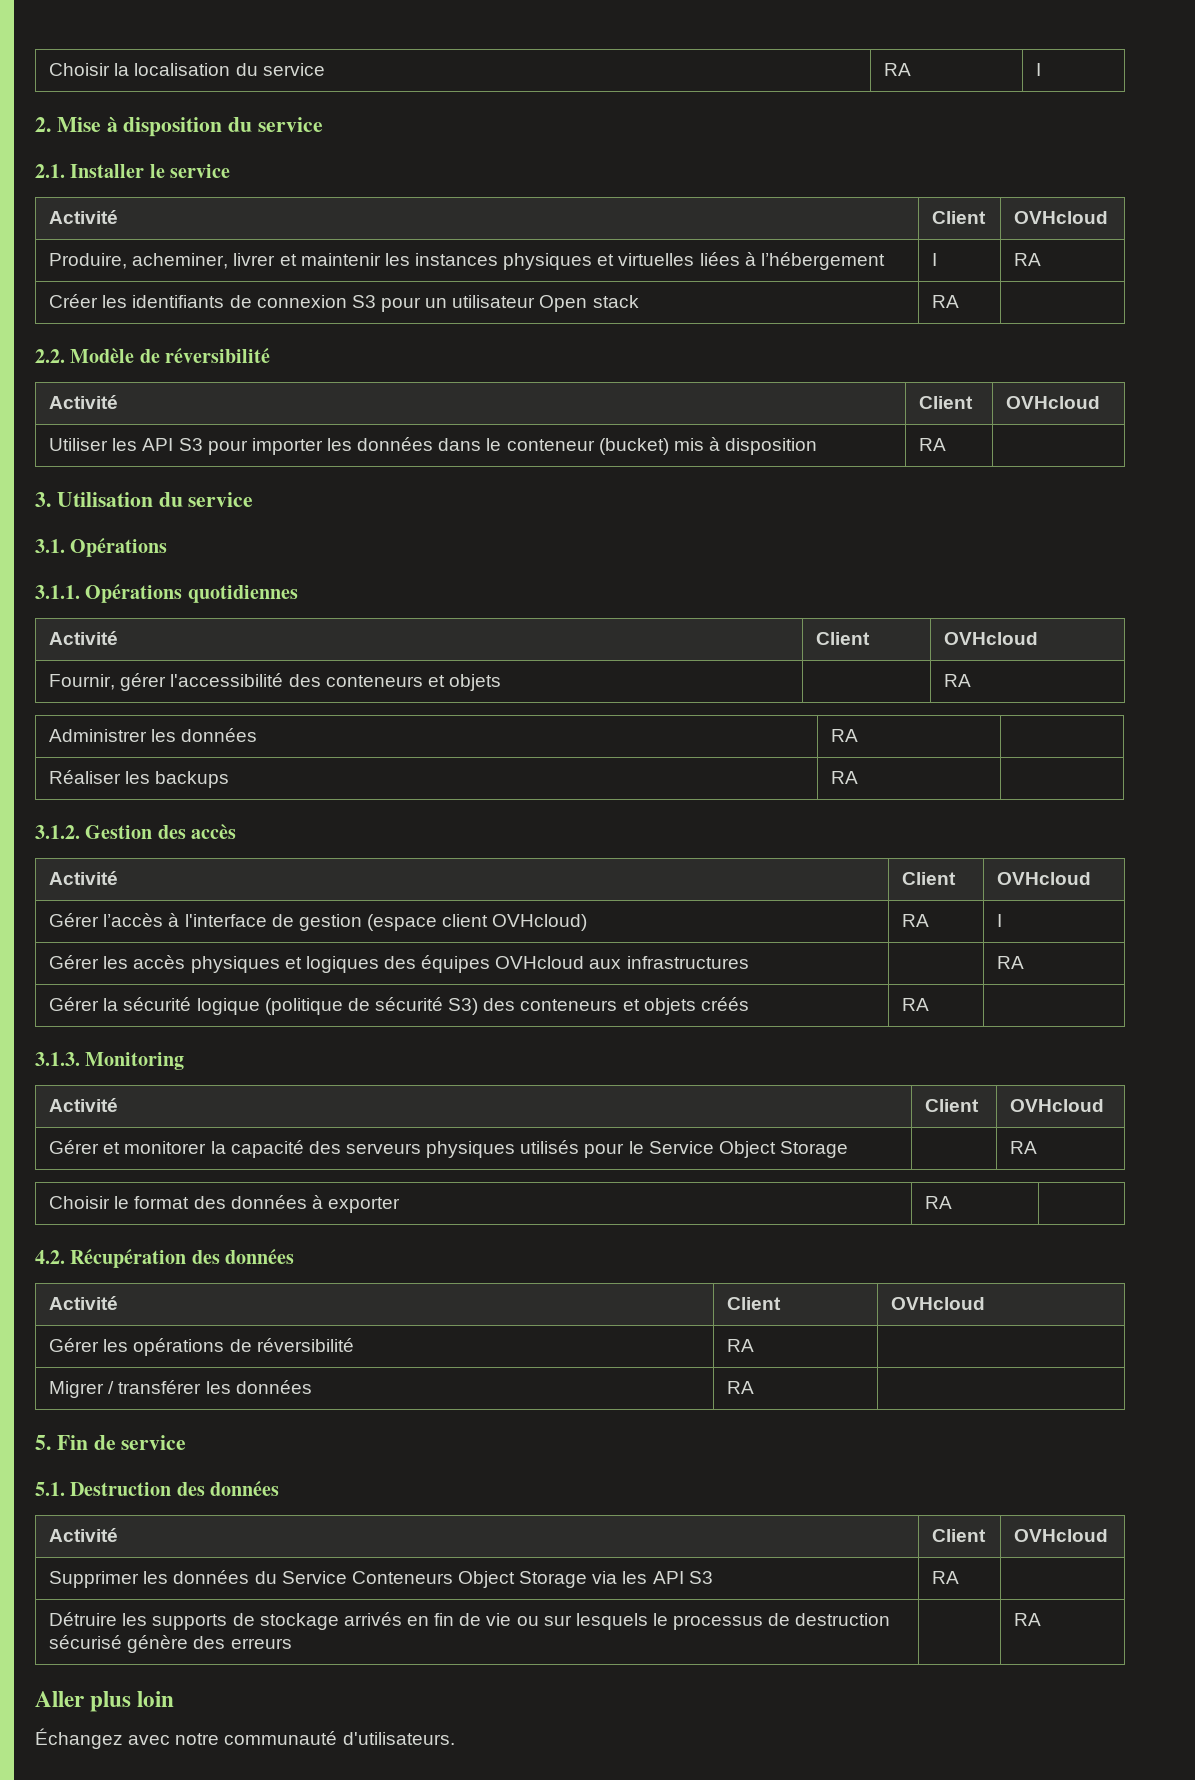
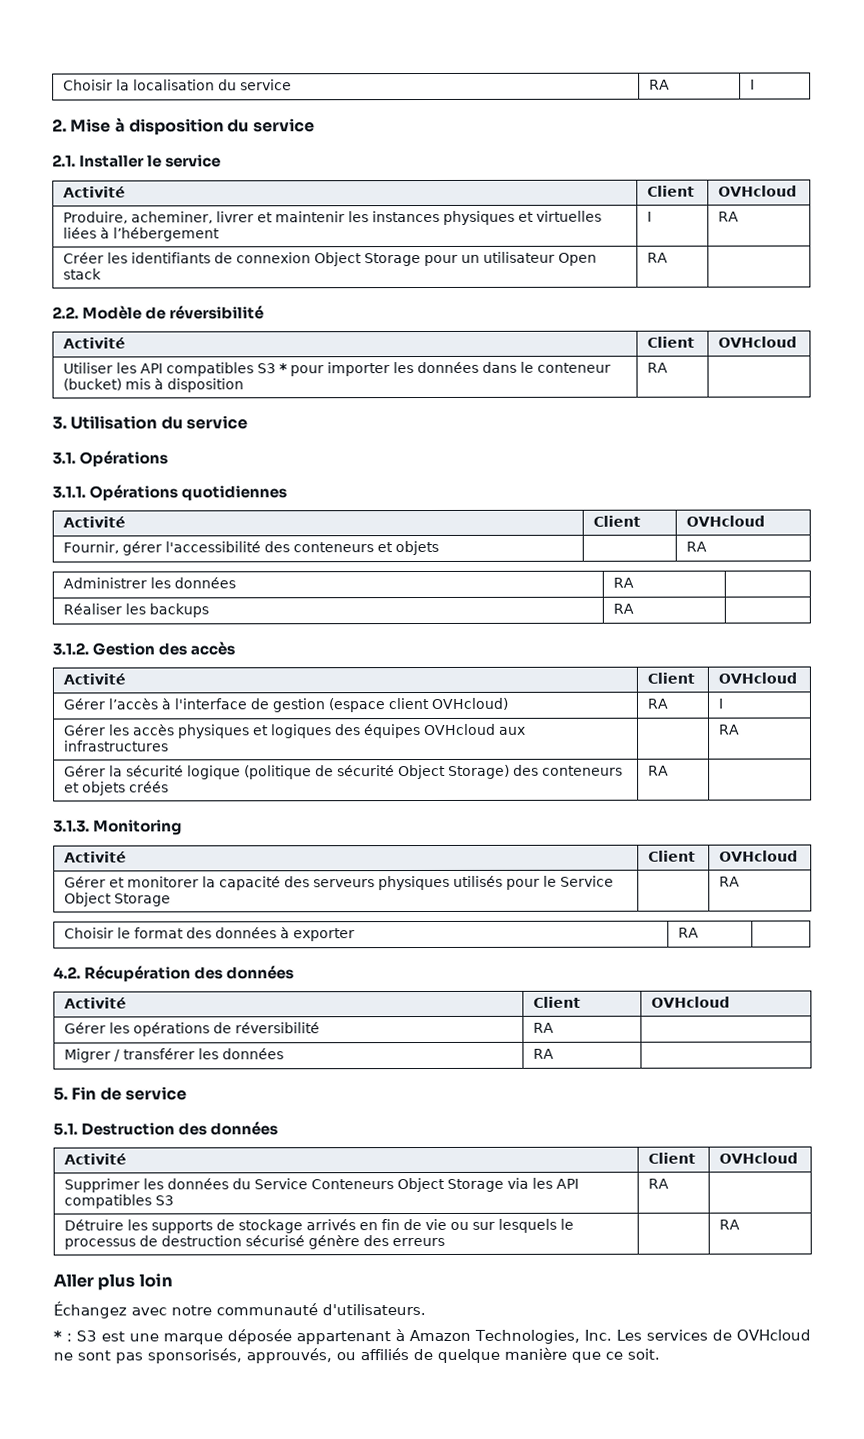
- Créer les identifiants de connexion S3 pour un utilisateur Open stack | RA |
+ Créer les identifiants de connexion Object Storage pour un utilisateur Open stack | RA |
- Utiliser les API S3 pour importer les données dans le conteneur (bucket) mis à disposition | RA |
+ Utiliser les API compatibles S3 * pour importer les données dans le conteneur (bucket) mis à disposition | RA |
- Gérer la sécurité logique (politique de sécurité S3) des conteneurs et objets créés | RA |
+ Gérer la sécurité logique (politique de sécurité Object Storage) des conteneurs et objets créés | RA |
- Supprimer les données du Service Conteneurs Object Storage via les API S3 | RA |
+ Supprimer les données du Service Conteneurs Object Storage via les API compatibles S3 | RA |
+ * : S3 est une marque déposée appartenant à Amazon Technologies, Inc. Les services de OVHcloud ne sont pas sponsorisés, approuvés, ou affiliés de quelque manière que ce soit.

